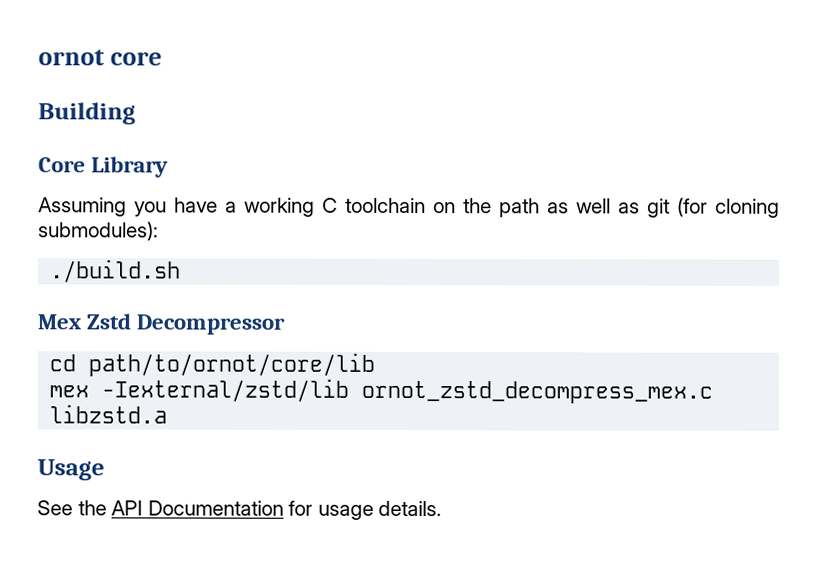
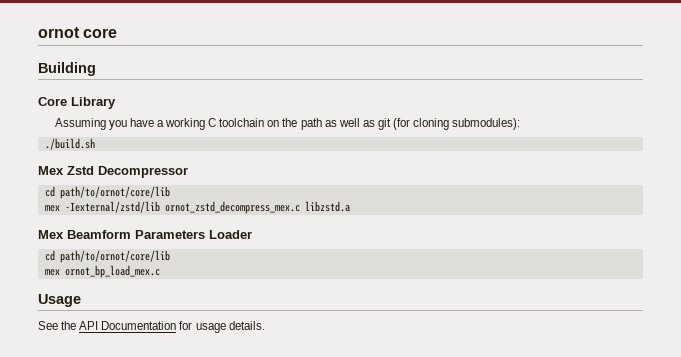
+ Mex Beamform Parameters Loader
+ cd path/to/ornot/core/lib
+ mex ornot_bp_load_mex.c

